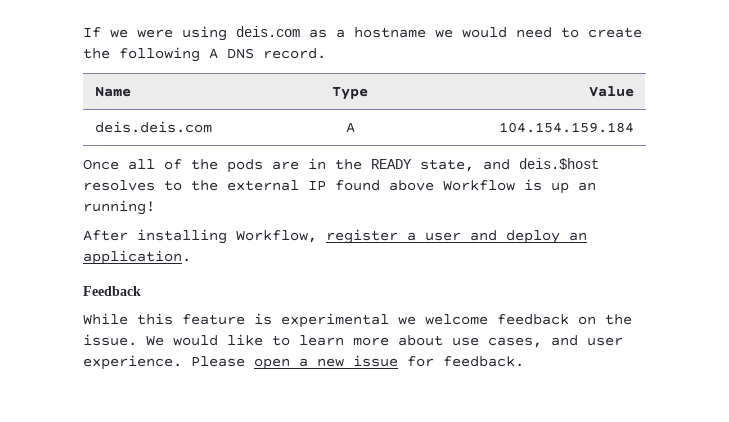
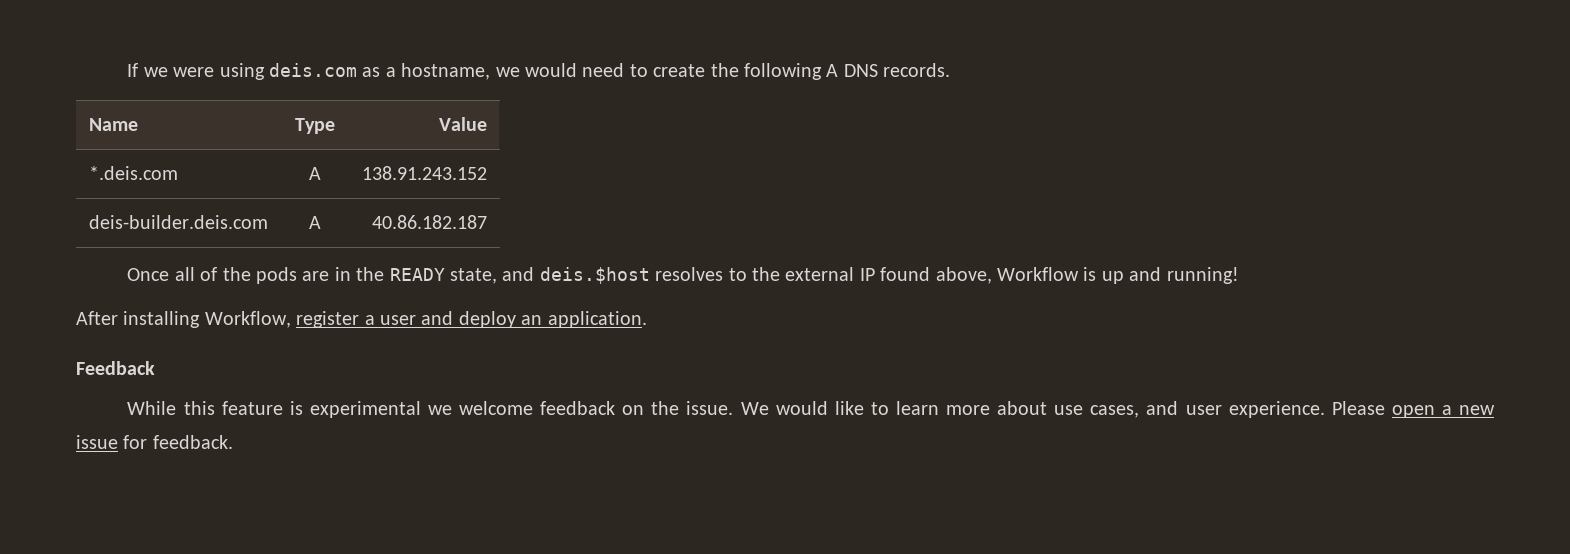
- If we were using deis.com as a hostname we would need to create the following A DNS record.
+ If we were using deis.com as a hostname, we would need to create the following A DNS records.
- deis.deis.com | A | 104.154.159.184
+ *.deis.com | A | 138.91.243.152
+ deis-builder.deis.com | A | 40.86.182.187
- Once all of the pods are in the READY state, and deis.$host resolves to the external IP found above Workflow is up an running!
+ Once all of the pods are in the READY state, and deis.$host resolves to the external IP found above, Workflow is up and running!

